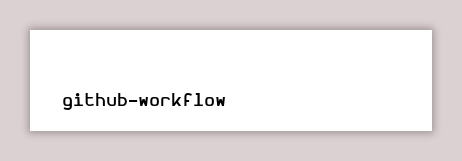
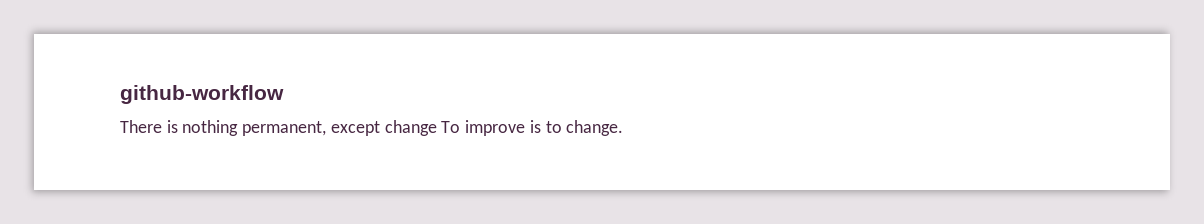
+ There is nothing permanent, except change To improve is to change.

